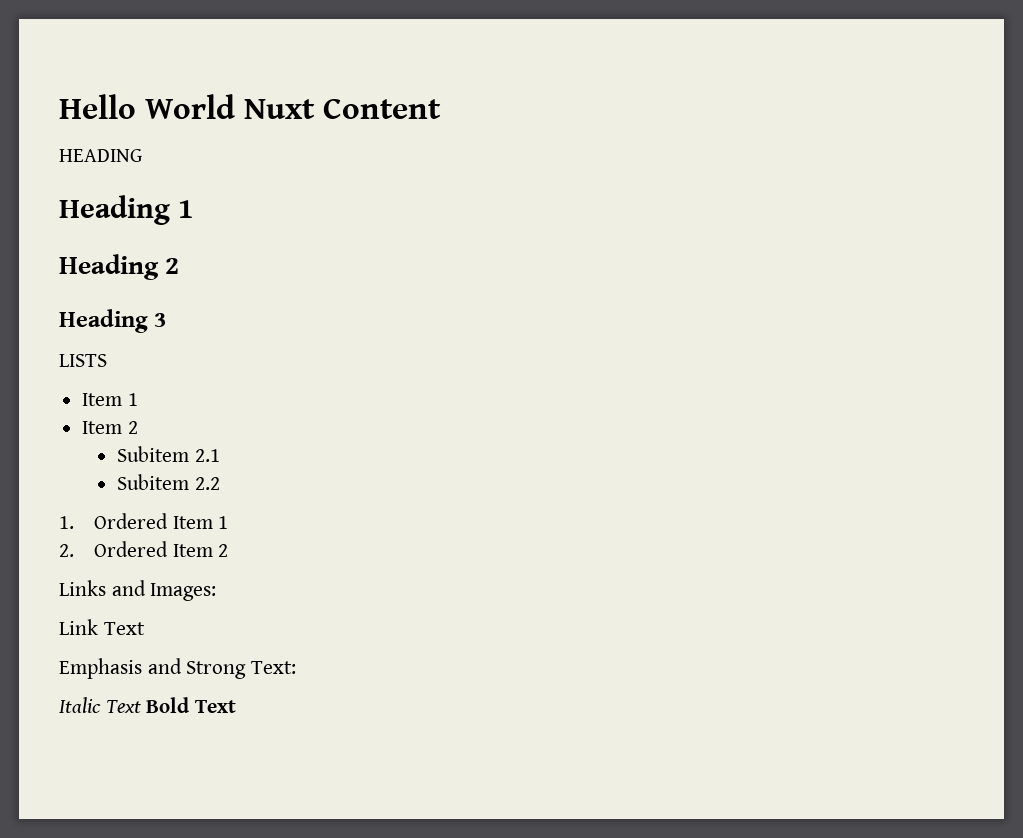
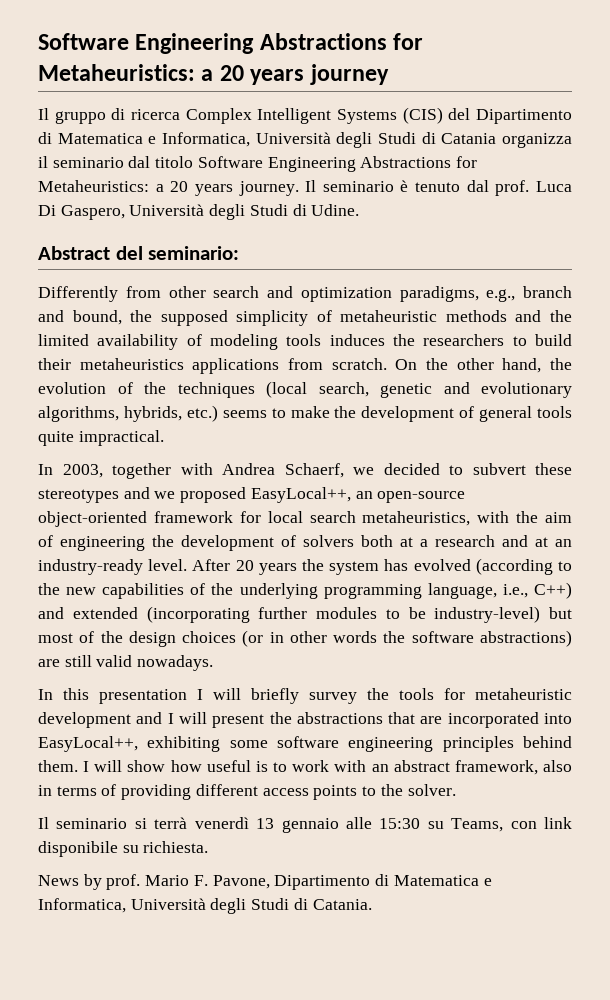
- Hello World Nuxt Content
- HEADING
- Heading 1
- Heading 2
- Heading 3
- LISTS
- Item 1
- Item 2
- Subitem 2.1
- Subitem 2.2
- 1. Ordered Item 1
- 2. Ordered Item 2
- Links and Images:
- Link Text
- Emphasis and Strong Text:
- Italic Text Bold Text
+ Software Engineering Abstractions for Metaheuristics: a 20 years journey
+ Il gruppo di ricerca Complex Intelligent Systems (CIS) del Dipartimento di Matematica e Informatica, Università degli Studi di Catania organizza il seminario dal titolo Software Engineering Abstractions for Metaheuristics: a 20 years journey. Il seminario è tenuto dal prof. Luca Di Gaspero, Università degli Studi di Udine.
+ Abstract del seminario:
+ Differently from other search and optimization paradigms, e.g., branch and bound, the supposed simplicity of metaheuristic methods and the limited availability of modeling tools induces the researchers to build their metaheuristics applications from scratch. On the other hand, the evolution of the techniques (local search, genetic and evolutionary algorithms, hybrids, etc.) seems to make the development of general tools quite impractical.
+ In 2003, together with Andrea Schaerf, we decided to subvert these stereotypes and we proposed EasyLocal++, an open-source object-oriented framework for local search metaheuristics, with the aim of engineering the development of solvers both at a research and at an industry-ready level. After 20 years the system has evolved (according to the new capabilities of the underlying programming language, i.e., C++) and extended (incorporating further modules to be industry-level) but most of the design choices (or in other words the software abstractions) are still valid nowadays.
+ In this presentation I will briefly survey the tools for metaheuristic development and I will present the abstractions that are incorporated into EasyLocal++, exhibiting some software engineering principles behind them. I will show how useful is to work with an abstract framework, also in terms of providing different access points to the solver.
+ Il seminario si terrà venerdì 13 gennaio alle 15:30 su Teams, con link disponibile su richiesta.
+ News by prof. Mario F. Pavone, Dipartimento di Matematica e Informatica, Università degli Studi di Catania.

